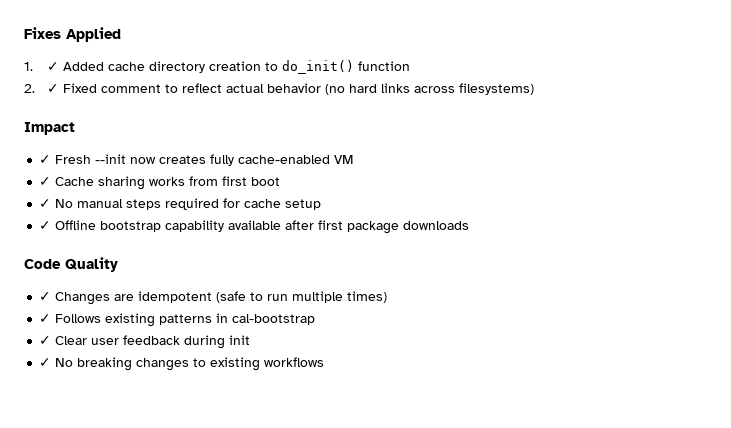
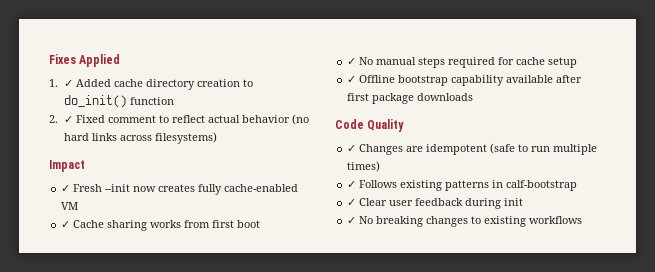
- ✓ Follows existing patterns in cal-bootstrap
+ ✓ Follows existing patterns in calf-bootstrap

